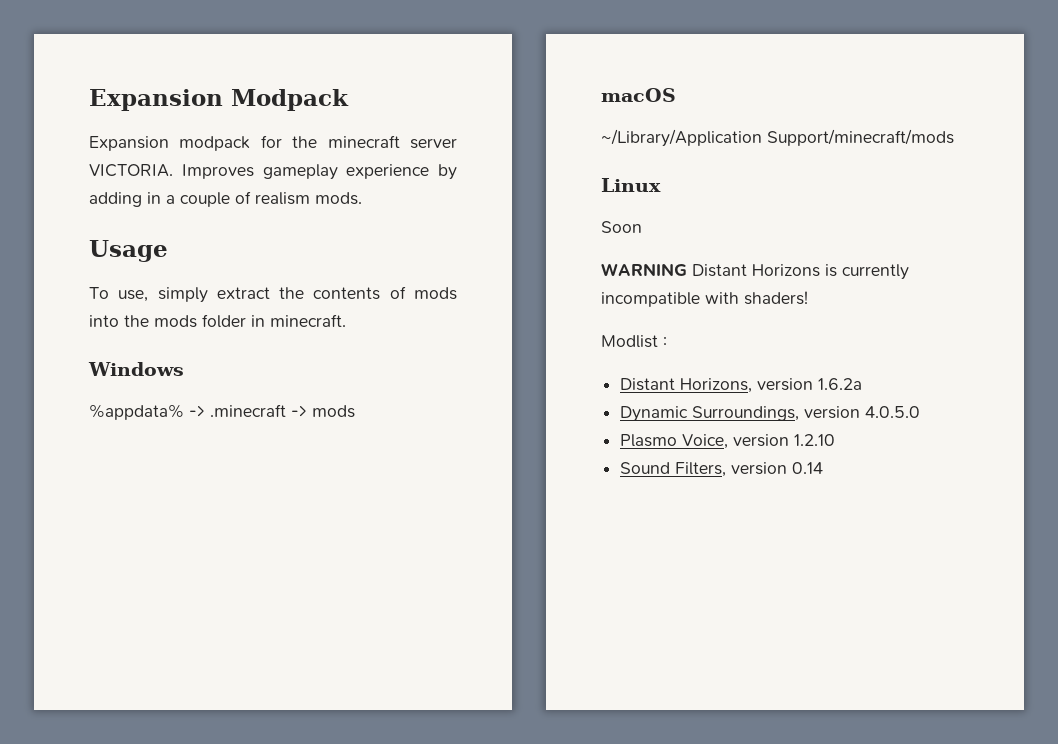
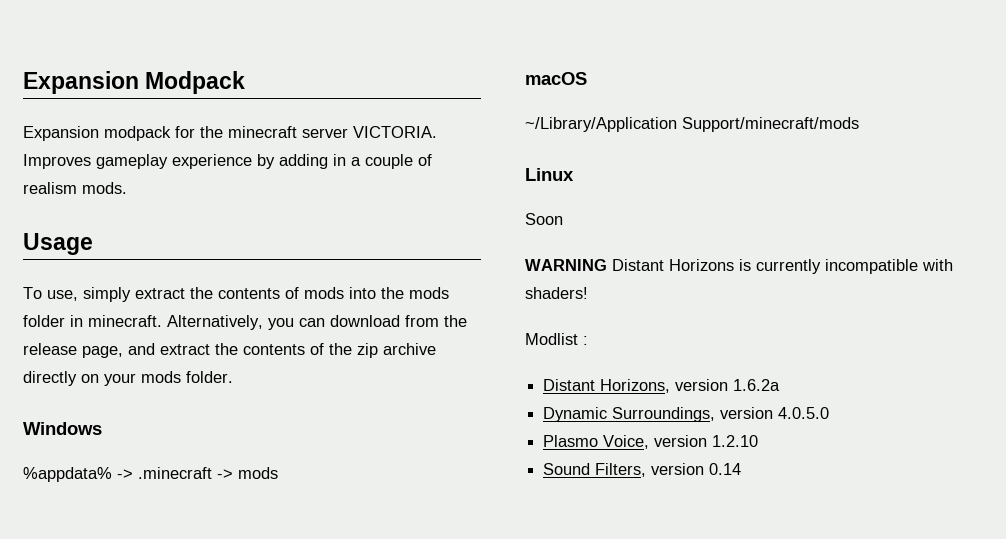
+ Alternatively, you can download from the release page, and extract the contents of the zip archive directly on your mods folder.

